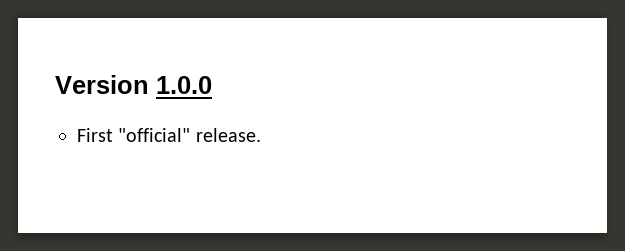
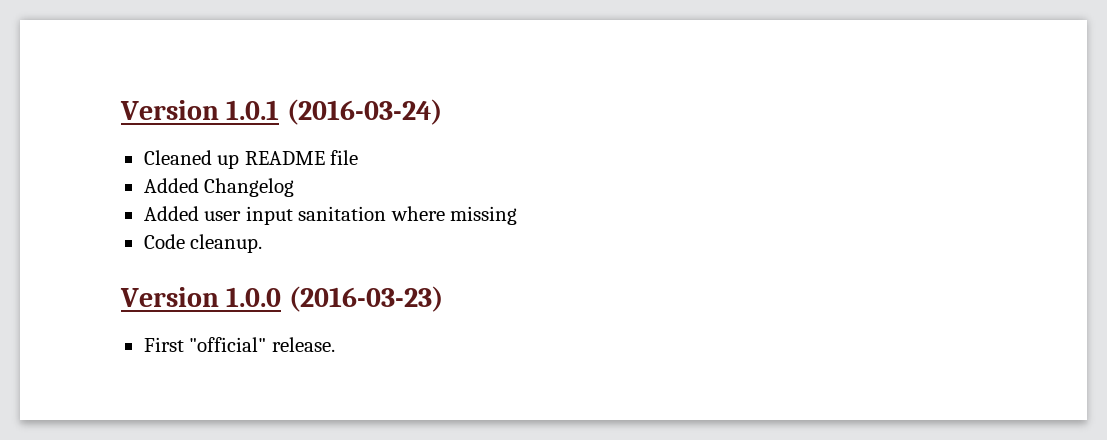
- Version 1.0.0
+ Version 1.0.1 (2016-03-24)
+ Cleaned up README file
+ Added Changelog
+ Added user input sanitation where missing
+ Code cleanup.
+ Version 1.0.0 (2016-03-23)

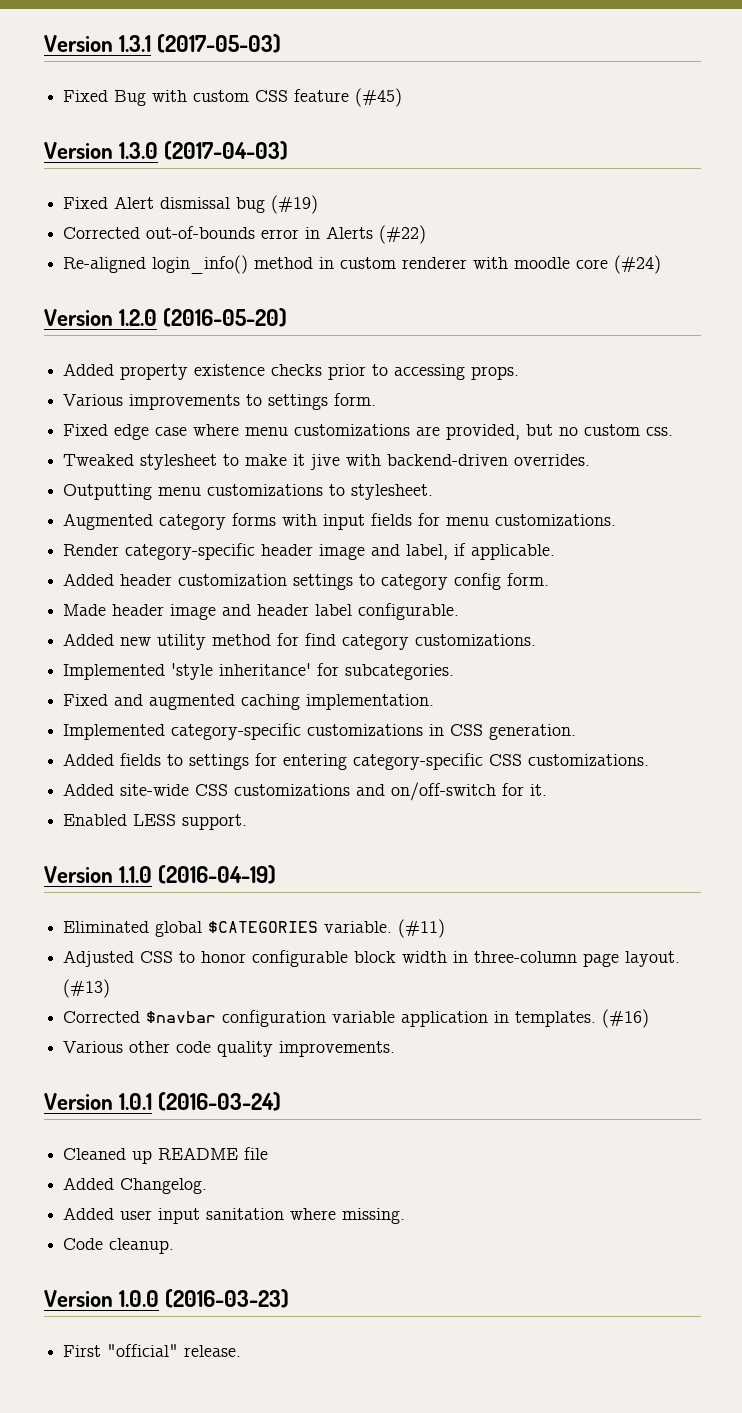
+ Version 1.3.1 (2017-05-03)
+ Fixed Bug with custom CSS feature (#45)
+ Version 1.3.0 (2017-04-03)
+ Fixed Alert dismissal bug (#19)
+ Corrected out-of-bounds error in Alerts (#22)
+ Re-aligned login_info() method in custom renderer with moodle core (#24)
+ Version 1.2.0 (2016-05-20)
+ Added property existence checks prior to accessing props.
+ Various improvements to settings form.
+ Fixed edge case where menu customizations are provided, but no custom css.
+ Tweaked stylesheet to make it jive with backend-driven overrides.
+ Outputting menu customizations to stylesheet.
+ Augmented category forms with input fields for menu customizations.
+ Render category-specific header image and label, if applicable.
+ Added header customization settings to category config form.
+ Made header image and header label configurable.
+ Added new utility method for find category customizations.
+ Implemented 'style inheritance' for subcategories.
+ Fixed and augmented caching implementation.
+ Implemented category-specific customizations in CSS generation.
+ Added fields to settings for entering category-specific CSS customizations.
+ Added site-wide CSS customizations and on/off-switch for it.
+ Enabled LESS support.
+ Version 1.1.0 (2016-04-19)
+ Eliminated global $CATEGORIES variable. (#11)
+ Adjusted CSS to honor configurable block width in three-column page layout. (#13)
+ Corrected $navbar configuration variable application in templates. (#16)
+ Various other code quality improvements.
- Added Changelog
+ Added Changelog.
- Added user input sanitation where missing
+ Added user input sanitation where missing.

